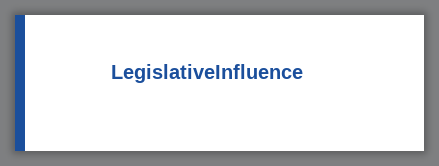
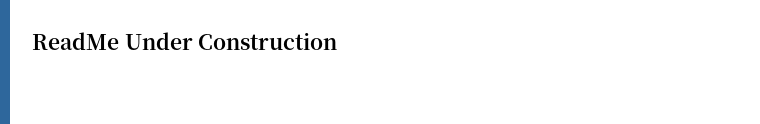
- LegislativeInfluence
+ ReadMe Under Construction

